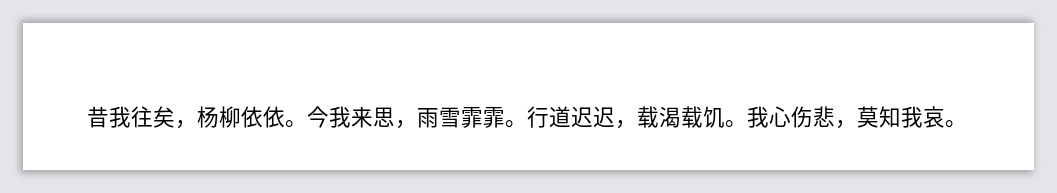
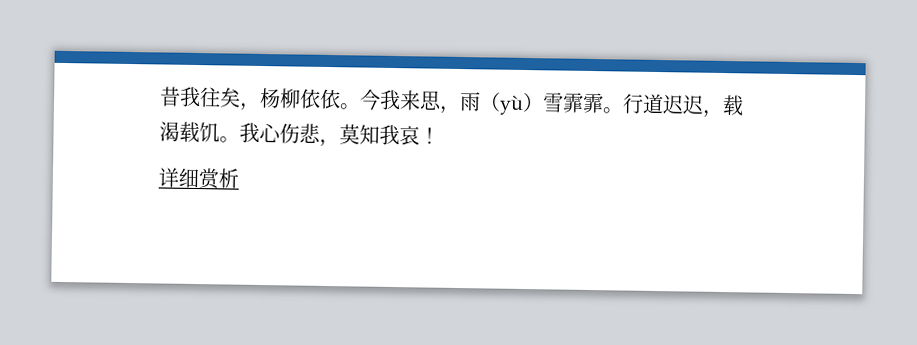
- 今我来思，雨雪霏霏。
+ 今我来思，雨（yù）雪霏霏。
- 我心伤悲，莫知我哀。
+ 我心伤悲，莫知我哀！
+ 详细赏析

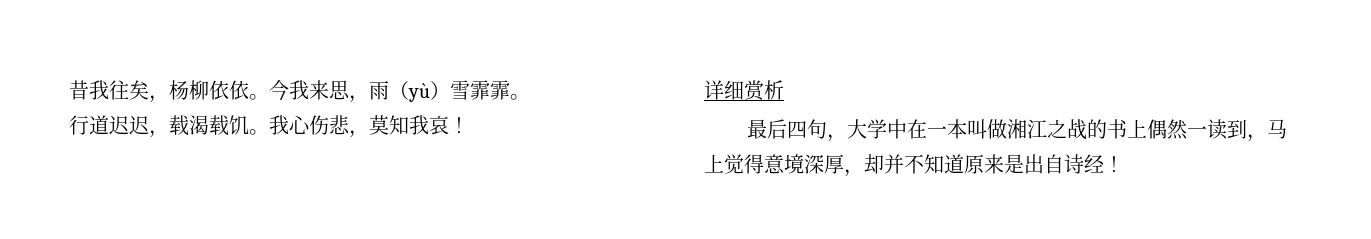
- 今我来思，雨（yù）雪霏霏。行道迟迟，载渴载饥。
+ 今我来思，雨（yù）雪霏霏。
+ 行道迟迟，载渴载饥。
+ 最后四句，大学中在一本叫做湘江之战的书上偶然一读到，马上觉得意境深厚，却并不知道原来是出自诗经！

